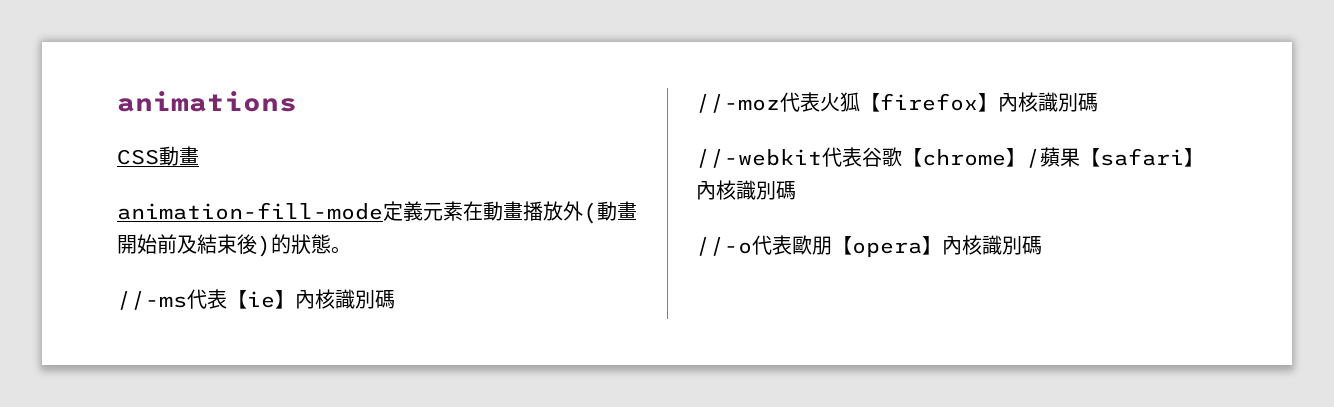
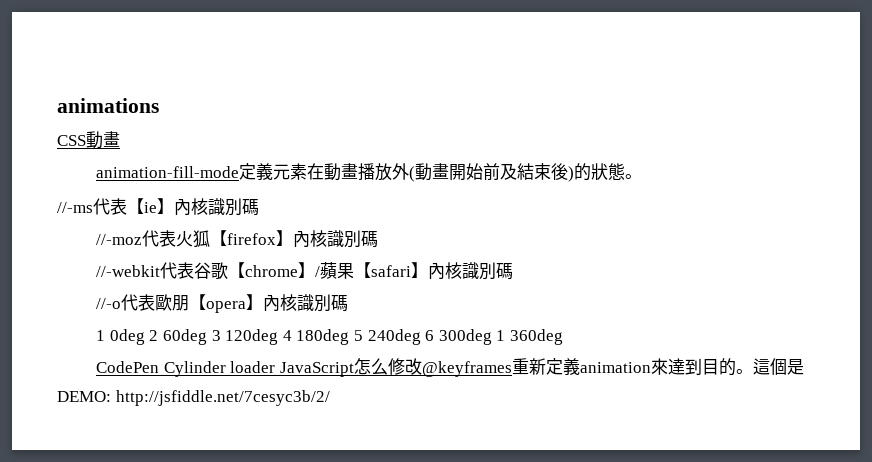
+ 1 0deg 2 60deg 3 120deg 4 180deg 5 240deg 6 300deg 1 360deg
+ CodePen Cylinder loader JavaScript怎么修改@keyframes重新定義animation來達到目的。這個是DEMO: http://jsfiddle.net/7cesyc3b/2/

